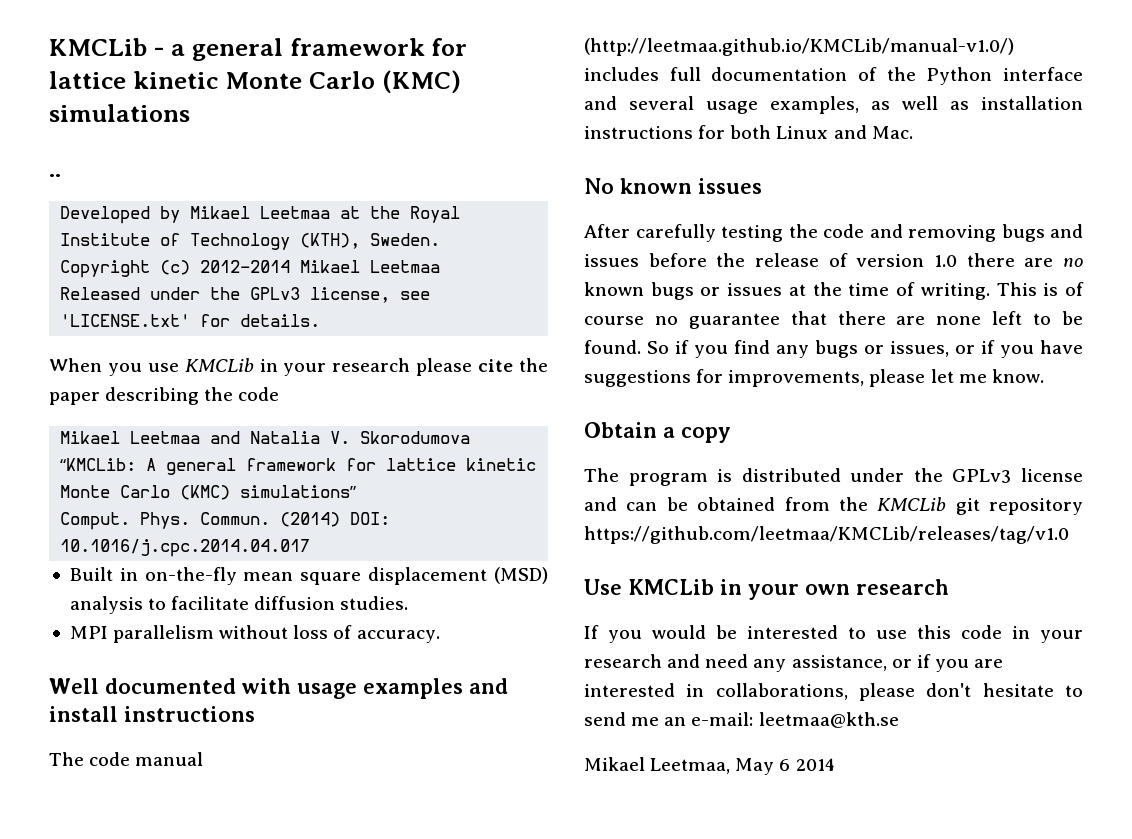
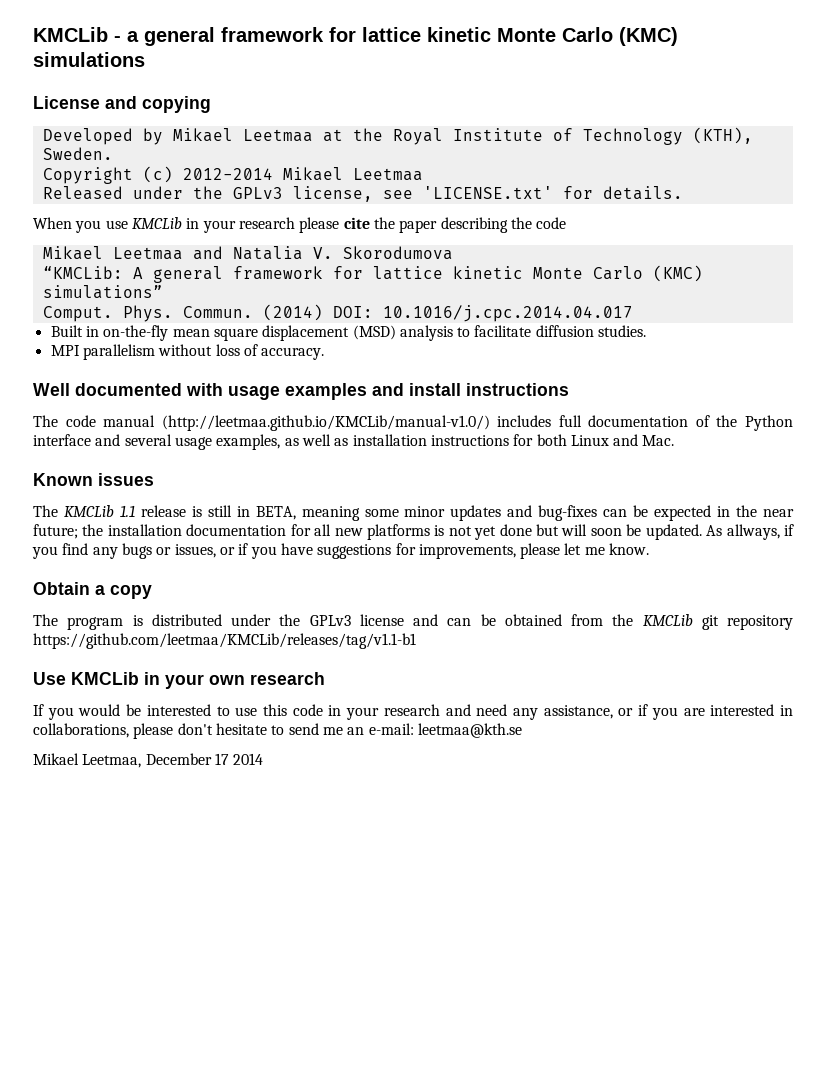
- ..
+ License and copying
- No known issues
+ Known issues
- After carefully testing the code and removing bugs and issues before the release of version 1.0 there are no known bugs or issues at the time of writing. This is of course no guarantee that there are none left to be found. So if you find any bugs or issues, or if you have suggestions for improvements, please let me know.
+ The KMCLib 1.1 release is still in BETA, meaning some minor updates and bug-fixes can be expected in the near future; the installation documentation for all new platforms is not yet done but will soon be updated. As allways, if you find any bugs or issues, or if you have suggestions for improvements, please let me know.
- The program is distributed under the GPLv3 license and can be obtained from the KMCLib git repository https://github.com/leetmaa/KMCLib/releases/tag/v1.0
+ The program is distributed under the GPLv3 license and can be obtained from the KMCLib git repository https://github.com/leetmaa/KMCLib/releases/tag/v1.1-b1
- Mikael Leetmaa, May 6 2014
+ Mikael Leetmaa, December 17 2014

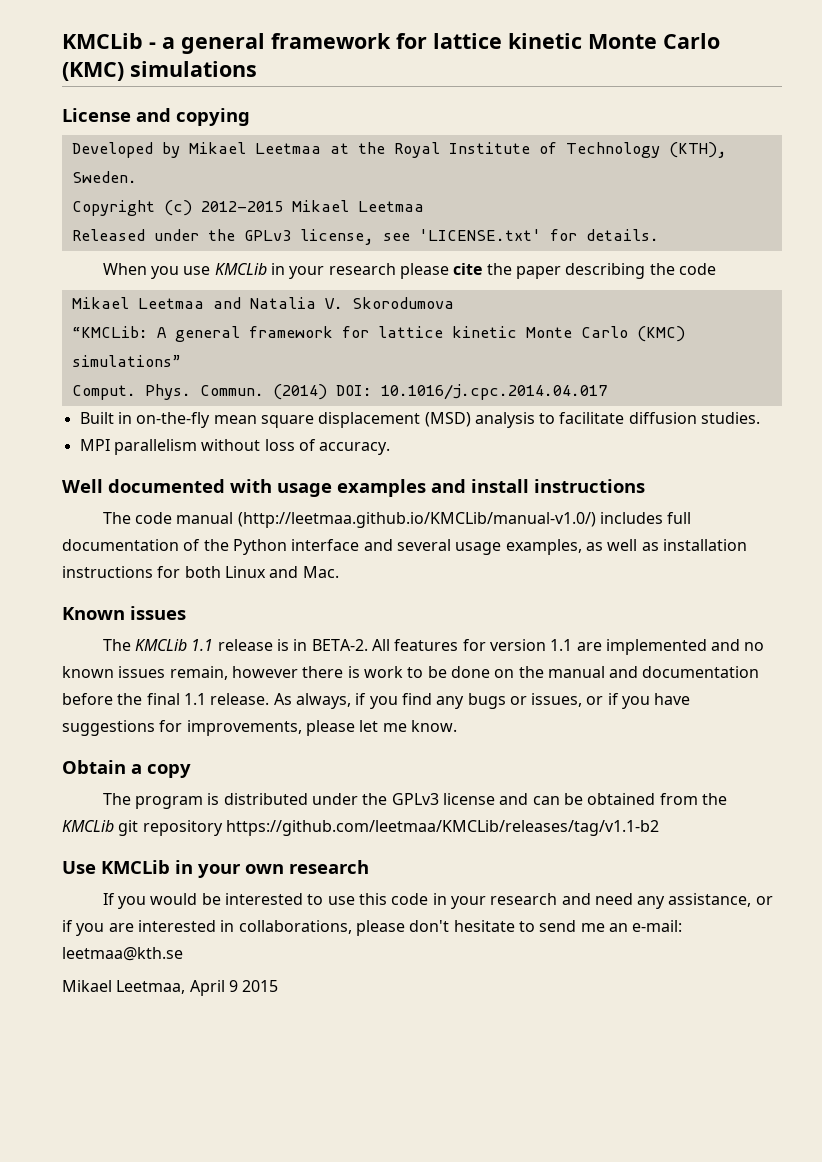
- Copyright (c) 2012-2014 Mikael Leetmaa
+ Copyright (c) 2012-2015 Mikael Leetmaa
- The KMCLib 1.1 release is still in BETA, meaning some minor updates and bug-fixes can be expected in the near future; the installation documentation for all new platforms is not yet done but will soon be updated. As allways, if you find any bugs or issues, or if you have suggestions for improvements, please let me know.
+ The KMCLib 1.1 release is in BETA-2. All features for version 1.1 are implemented and no known issues remain, however there is work to be done on the manual and documentation before the final 1.1 release. As always, if you find any bugs or issues, or if you have suggestions for improvements, please let me know.
- The program is distributed under the GPLv3 license and can be obtained from the KMCLib git repository https://github.com/leetmaa/KMCLib/releases/tag/v1.1-b1
+ The program is distributed under the GPLv3 license and can be obtained from the KMCLib git repository https://github.com/leetmaa/KMCLib/releases/tag/v1.1-b2
- Mikael Leetmaa, December 17 2014
+ Mikael Leetmaa, April 9 2015

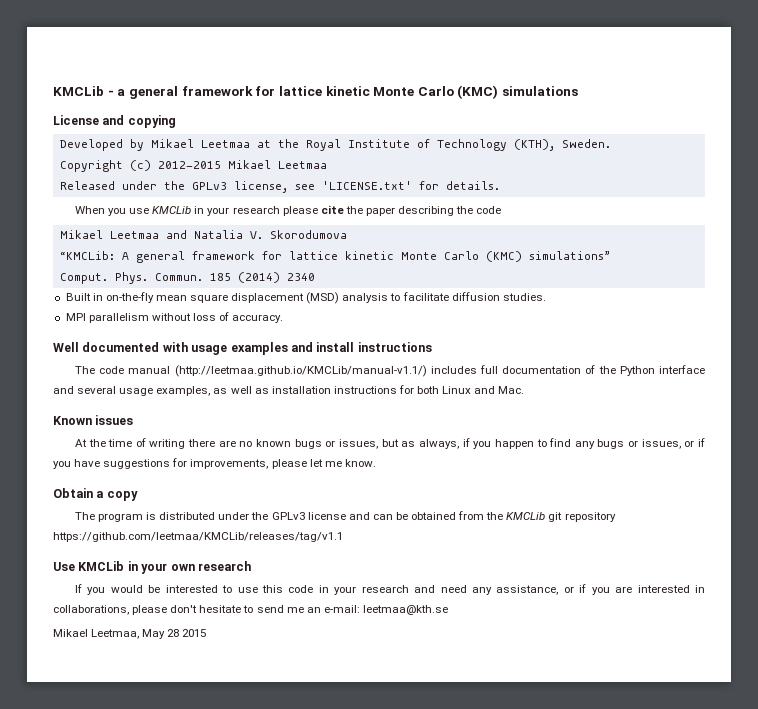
- (2014) DOI: 10.1016/j.cpc.2014.04.017
+ 185 (2014) 2340
- The code manual (http://leetmaa.github.io/KMCLib/manual-v1.0/) includes full documentation of the Python interface and several usage examples, as well as installation instructions for both Linux and Mac.
+ The code manual (http://leetmaa.github.io/KMCLib/manual-v1.1/) includes full documentation of the Python interface and several usage examples, as well as installation instructions for both Linux and Mac.
- The KMCLib 1.1 release is in BETA-2. All features for version 1.1 are implemented and no known issues remain, however there is work to be done on the manual and documentation before the final 1.1 release. As always, if you find any bugs or issues, or if you have suggestions for improvements, please let me know.
+ At the time of writing there are no known bugs or issues, but as always, if you happen to find any bugs or issues, or if you have suggestions for improvements, please let me know.
- The program is distributed under the GPLv3 license and can be obtained from the KMCLib git repository https://github.com/leetmaa/KMCLib/releases/tag/v1.1-b2
+ The program is distributed under the GPLv3 license and can be obtained from the KMCLib git repository https://github.com/leetmaa/KMCLib/releases/tag/v1.1
- Mikael Leetmaa, April 9 2015
+ Mikael Leetmaa, May 28 2015

